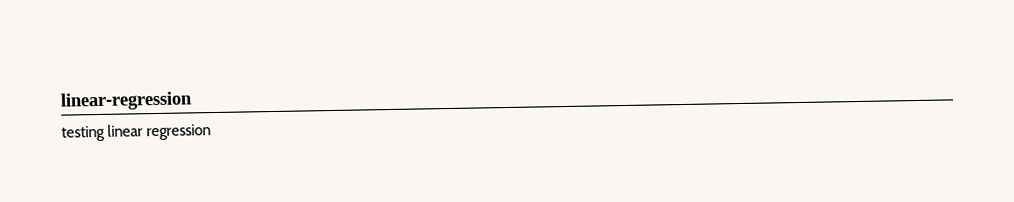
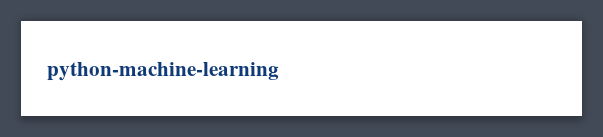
- linear-regression
- testing linear regression
+ python-machine-learning

